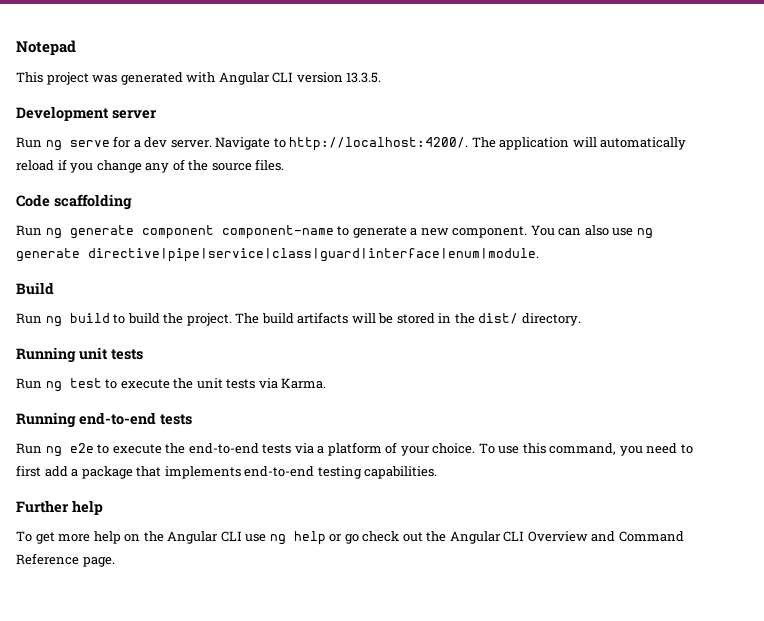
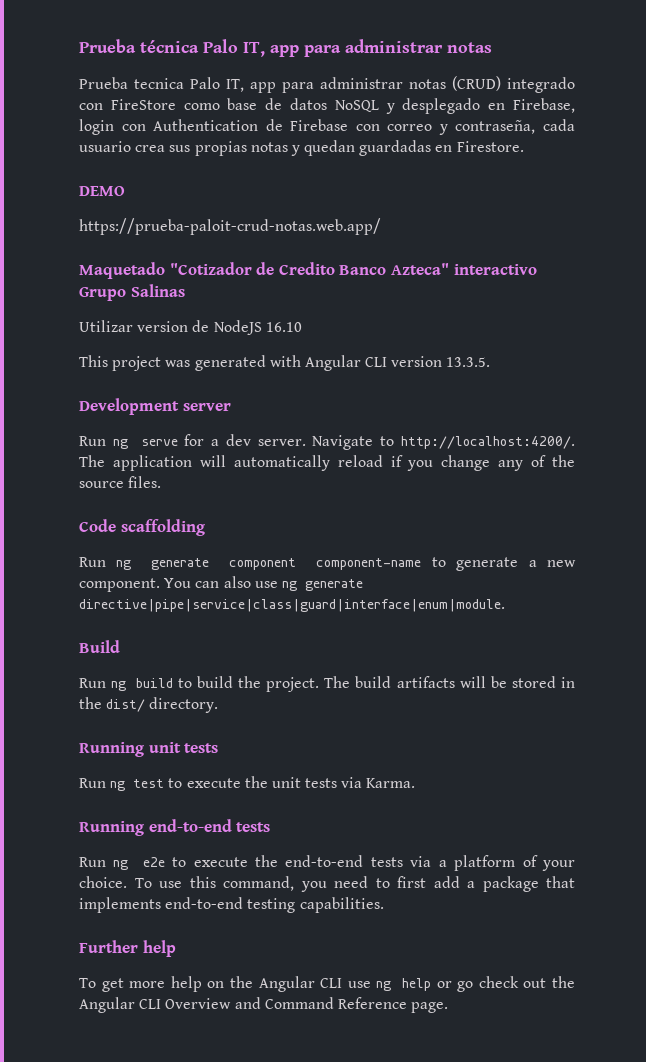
- Notepad
+ Prueba técnica Palo IT, app para administrar notas
+ Prueba tecnica Palo IT, app para administrar notas (CRUD) integrado con FireStore como base de datos NoSQL y desplegado en Firebase, login con Authentication de Firebase con correo y contraseña, cada usuario crea sus propias notas y quedan guardadas en Firestore.
+ DEMO
+ https://prueba-paloit-crud-notas.web.app/
+ Maquetado "Cotizador de Credito Banco Azteca" interactivo Grupo Salinas
+ Utilizar version de NodeJS 16.10

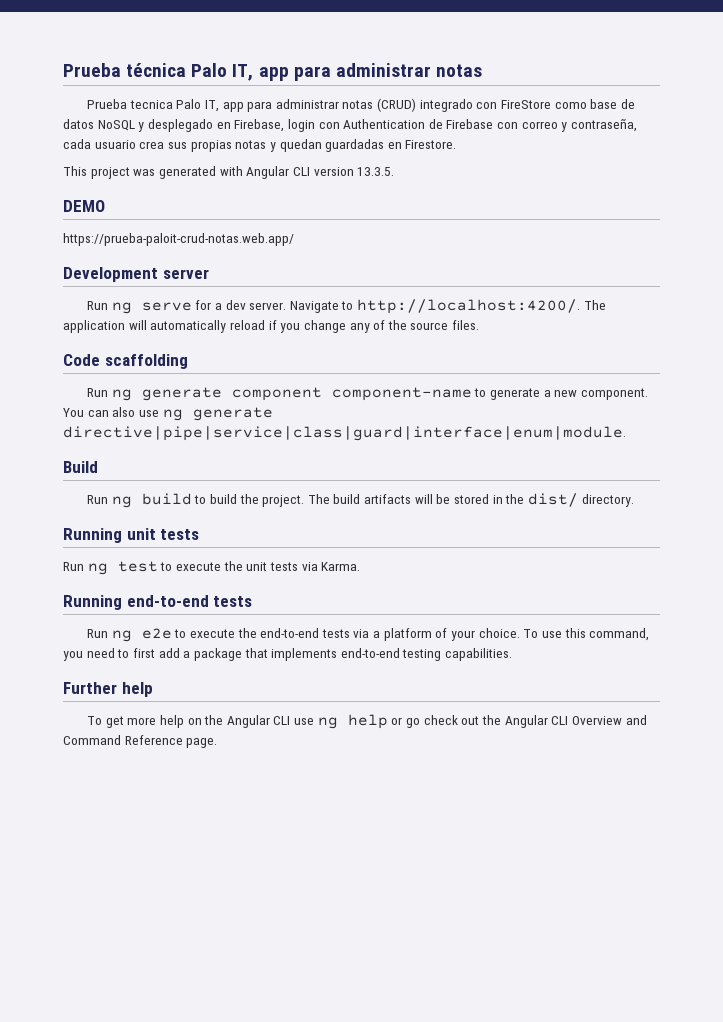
- DEMO
- https://prueba-paloit-crud-notas.web.app/
- Maquetado "Cotizador de Credito Banco Azteca" interactivo Grupo Salinas
- Utilizar version de NodeJS 16.10
+ DEMO
+ https://prueba-paloit-crud-notas.web.app/

